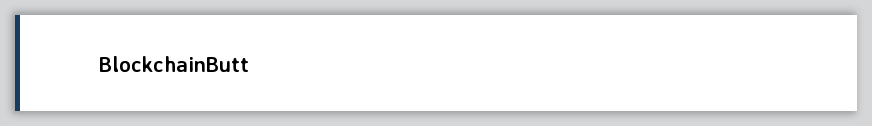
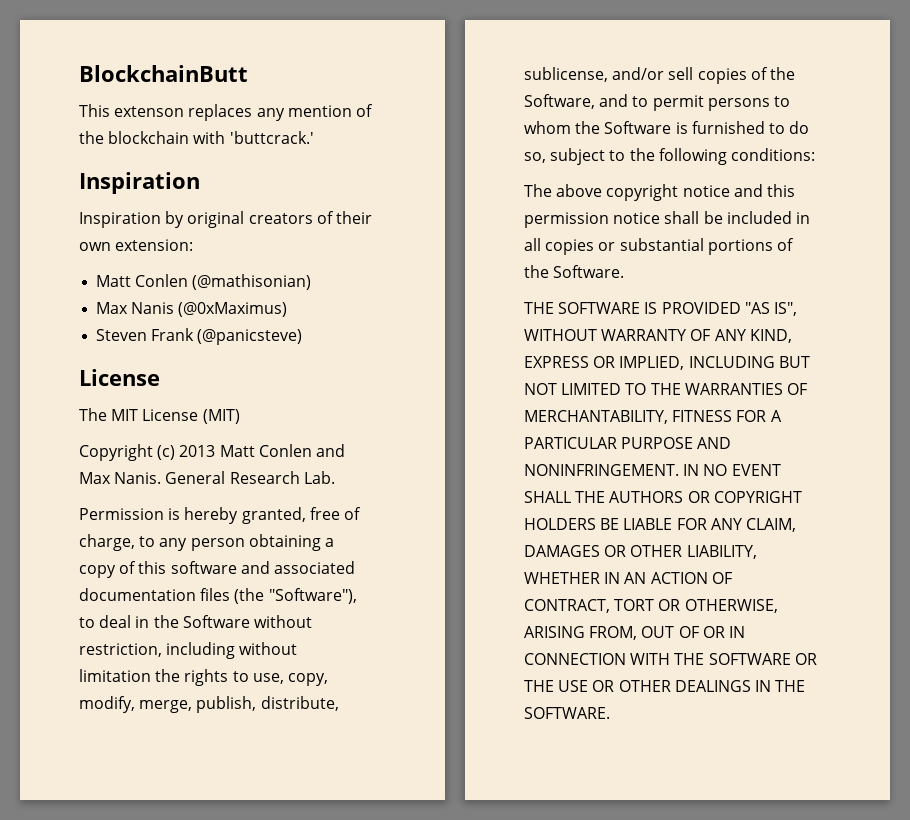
+ This extenson replaces any mention of the blockchain with 'buttcrack.'
+ Inspiration
+ Inspiration by original creators of their own extension:
+ Matt Conlen (@mathisonian)
+ Max Nanis (@0xMaximus)
+ Steven Frank (@panicsteve)
+ License
+ The MIT License (MIT)
+ Copyright (c) 2013 Matt Conlen and Max Nanis. General Research Lab.
+ Permission is hereby granted, free of charge, to any person obtaining a copy of this software and associated documentation files (the "Software"), to deal in the Software without restriction, including without limitation the rights to use, copy, modify, merge, publish, distribute, sublicense, and/or sell copies of the Software, and to permit persons to whom the Software is furnished to do so, subject to the following conditions:
+ The above copyright notice and this permission notice shall be included in all copies or substantial portions of the Software.
+ THE SOFTWARE IS PROVIDED "AS IS", WITHOUT WARRANTY OF ANY KIND, EXPRESS OR IMPLIED, INCLUDING BUT NOT LIMITED TO THE WARRANTIES OF MERCHANTABILITY, FITNESS FOR A PARTICULAR PURPOSE AND NONINFRINGEMENT. IN NO EVENT SHALL THE AUTHORS OR COPYRIGHT HOLDERS BE LIABLE FOR ANY CLAIM, DAMAGES OR OTHER LIABILITY, WHETHER IN AN ACTION OF CONTRACT, TORT OR OTHERWISE, ARISING FROM, OUT OF OR IN CONNECTION WITH THE SOFTWARE OR THE USE OR OTHER DEALINGS IN THE SOFTWARE.

